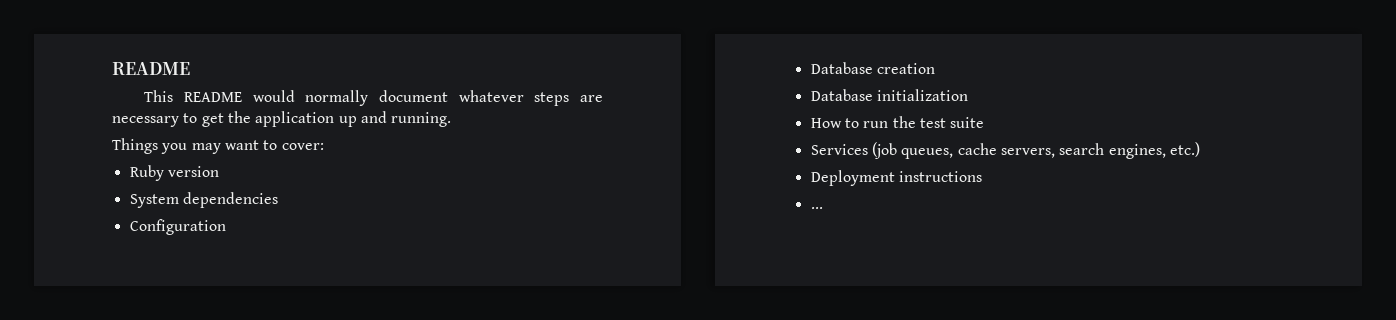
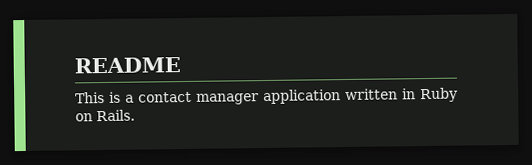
- This README would normally document whatever steps are necessary to get the application up and running.
- Things you may want to cover:
- Ruby version
- System dependencies
- Configuration
- Database creation
- Database initialization
- How to run the test suite
- Services (job queues, cache servers, search engines, etc.)
- Deployment instructions
- ...
+ This is a contact manager application written in Ruby on Rails.

